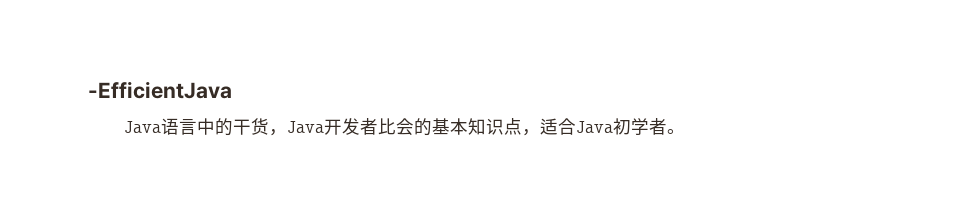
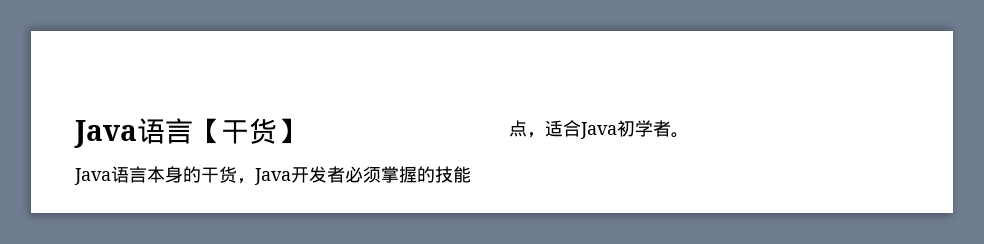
- -EfficientJava
- Java语言中的干货，Java开发者比会的基本知识点，适合Java初学者。
+ Java语言【干货】
+ Java语言本身的干货，Java开发者必须掌握的技能点，适合Java初学者。

